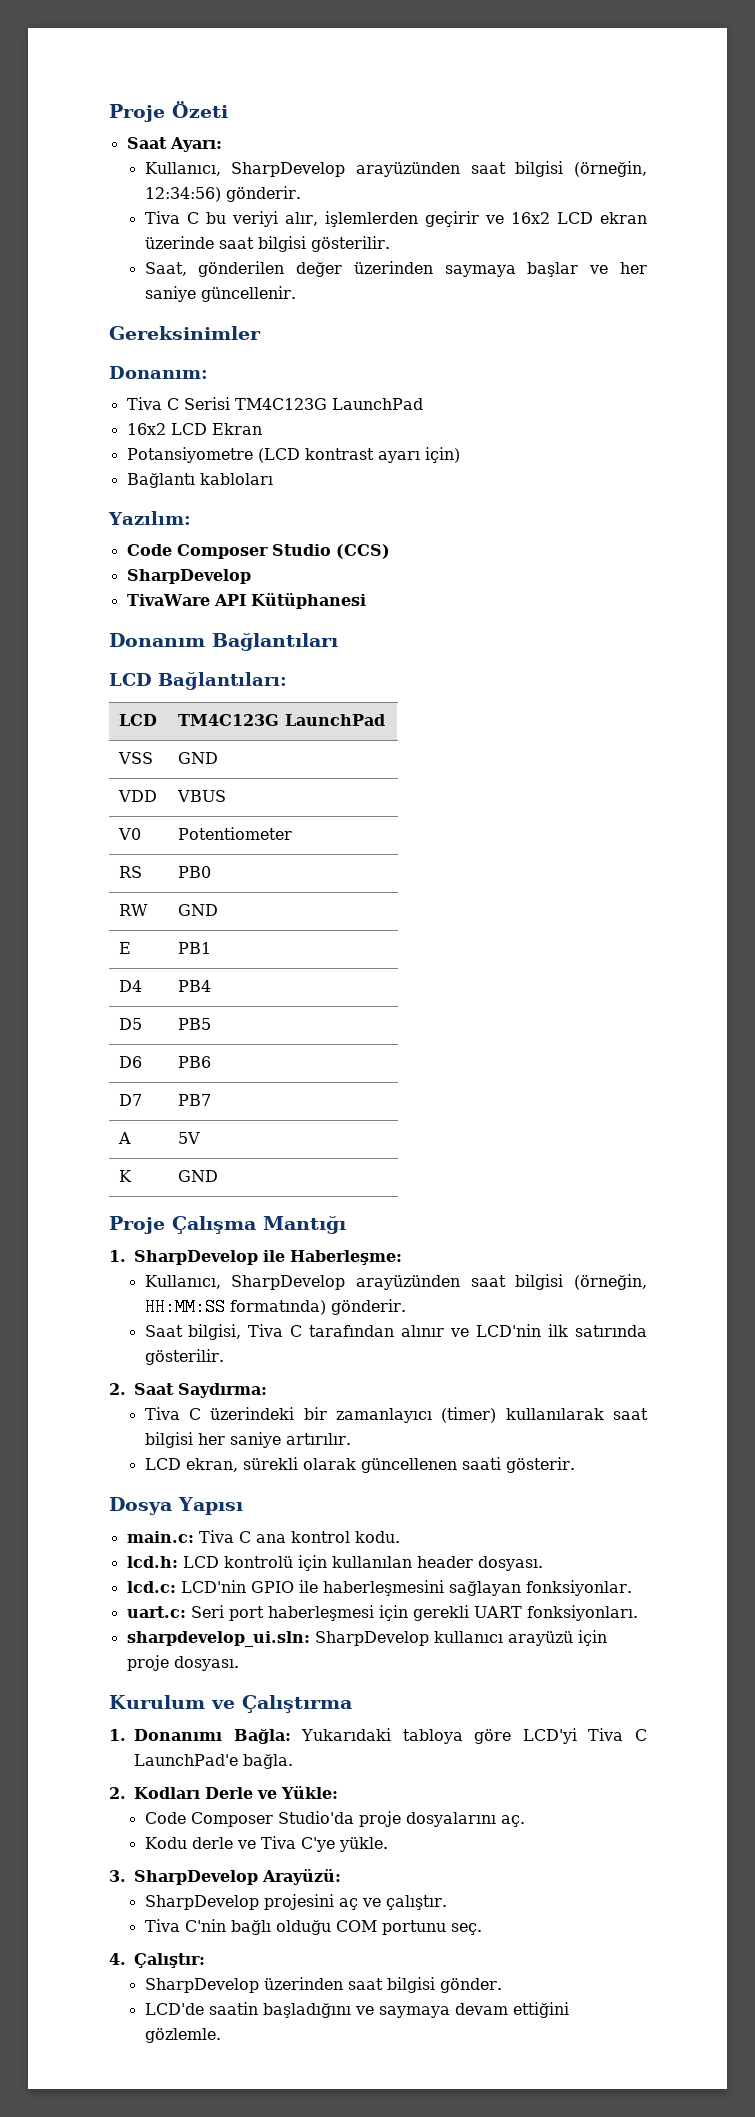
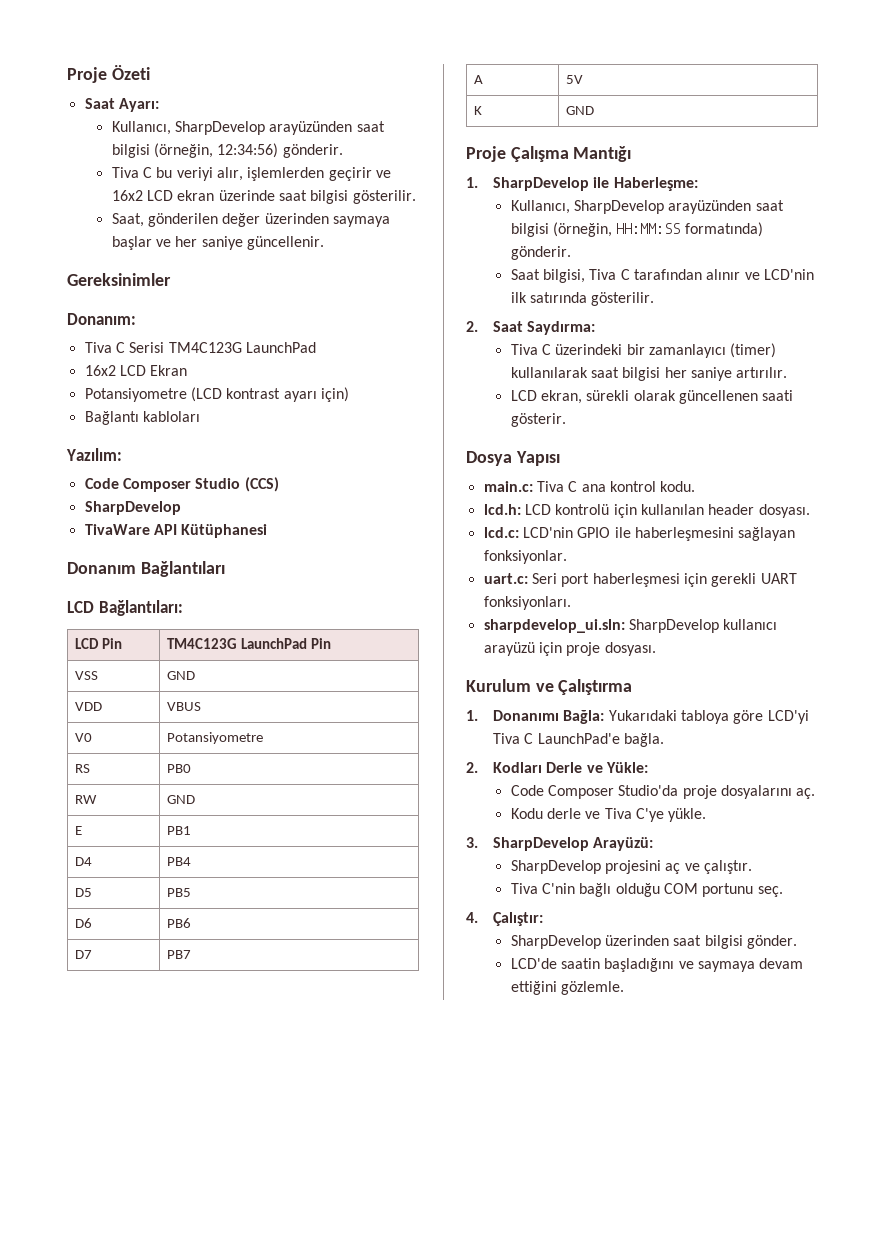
- LCD | TM4C123G LaunchPad
+ LCD Pin | TM4C123G LaunchPad Pin
- V0 | Potentiometer
+ V0 | Potansiyometre

